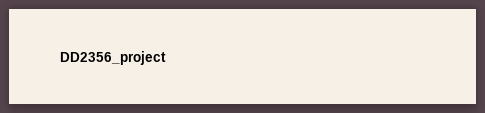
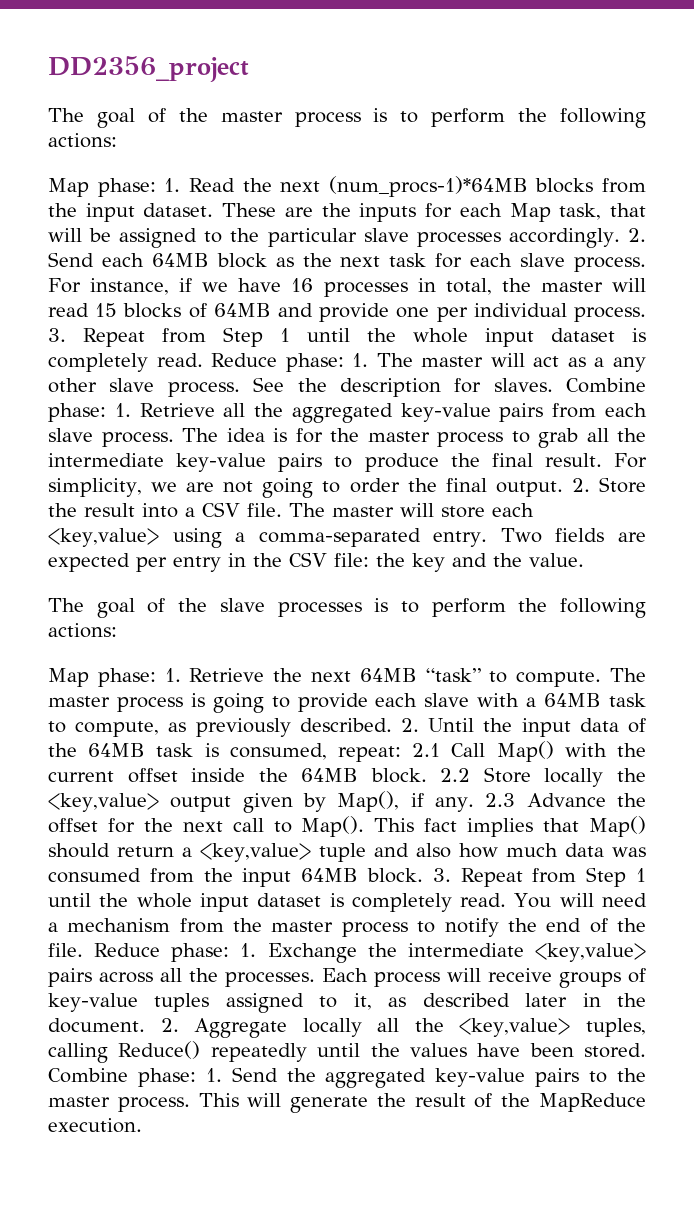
+ The goal of the master process is to perform the following actions:
+ Map phase: 1. Read the next (num_procs-1)*64MB blocks from the input dataset. These are the inputs for each Map task, that will be assigned to the particular slave processes accordingly. 2. Send each 64MB block as the next task for each slave process. For instance, if we have 16 processes in total, the master will read 15 blocks of 64MB and provide one per individual process. 3. Repeat from Step 1 until the whole input dataset is completely read. Reduce phase: 1. The master will act as a any other slave process. See the description for slaves. Combine phase: 1. Retrieve all the aggregated key-value pairs from each slave process. The idea is for the master process to grab all the intermediate key-value pairs to produce the final result. For simplicity, we are not going to order the final output. 2. Store the result into a CSV file. The master will store each <key,value> using a comma-separated entry. Two fields are expected per entry in the CSV file: the key and the value.
+ The goal of the slave processes is to perform the following actions:
+ Map phase: 1. Retrieve the next 64MB “task” to compute. The master process is going to provide each slave with a 64MB task to compute, as previously described. 2. Until the input data of the 64MB task is consumed, repeat: 2.1 Call Map() with the current offset inside the 64MB block. 2.2 Store locally the <key,value> output given by Map(), if any. 2.3 Advance the offset for the next call to Map(). This fact implies that Map() should return a <key,value> tuple and also how much data was consumed from the input 64MB block. 3. Repeat from Step 1 until the whole input dataset is completely read. You will need a mechanism from the master process to notify the end of the file. Reduce phase: 1. Exchange the intermediate <key,value> pairs across all the processes. Each process will receive groups of key-value tuples assigned to it, as described later in the document. 2. Aggregate locally all the <key,value> tuples, calling Reduce() repeatedly until the values have been stored. Combine phase: 1. Send the aggregated key-value pairs to the master process. This will generate the result of the MapReduce execution.

